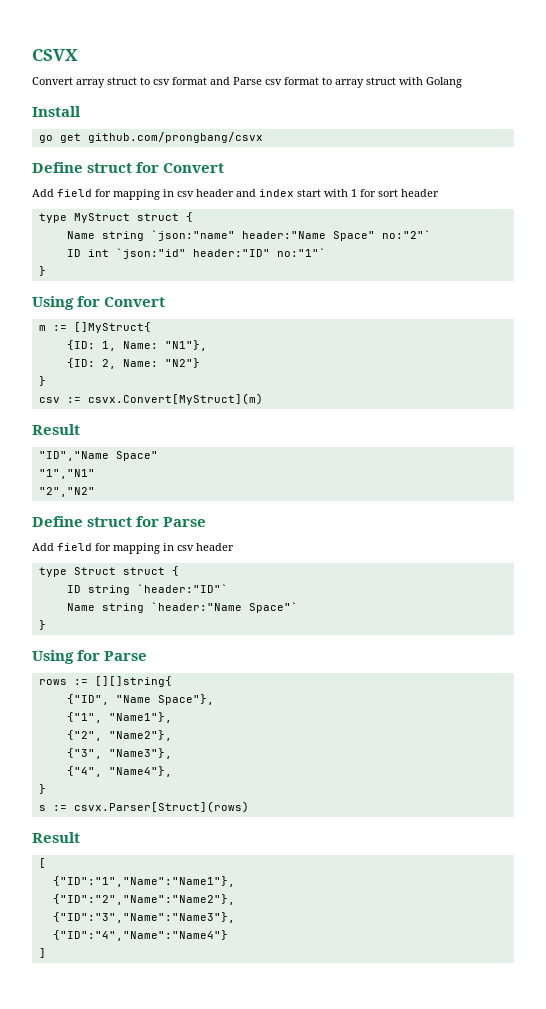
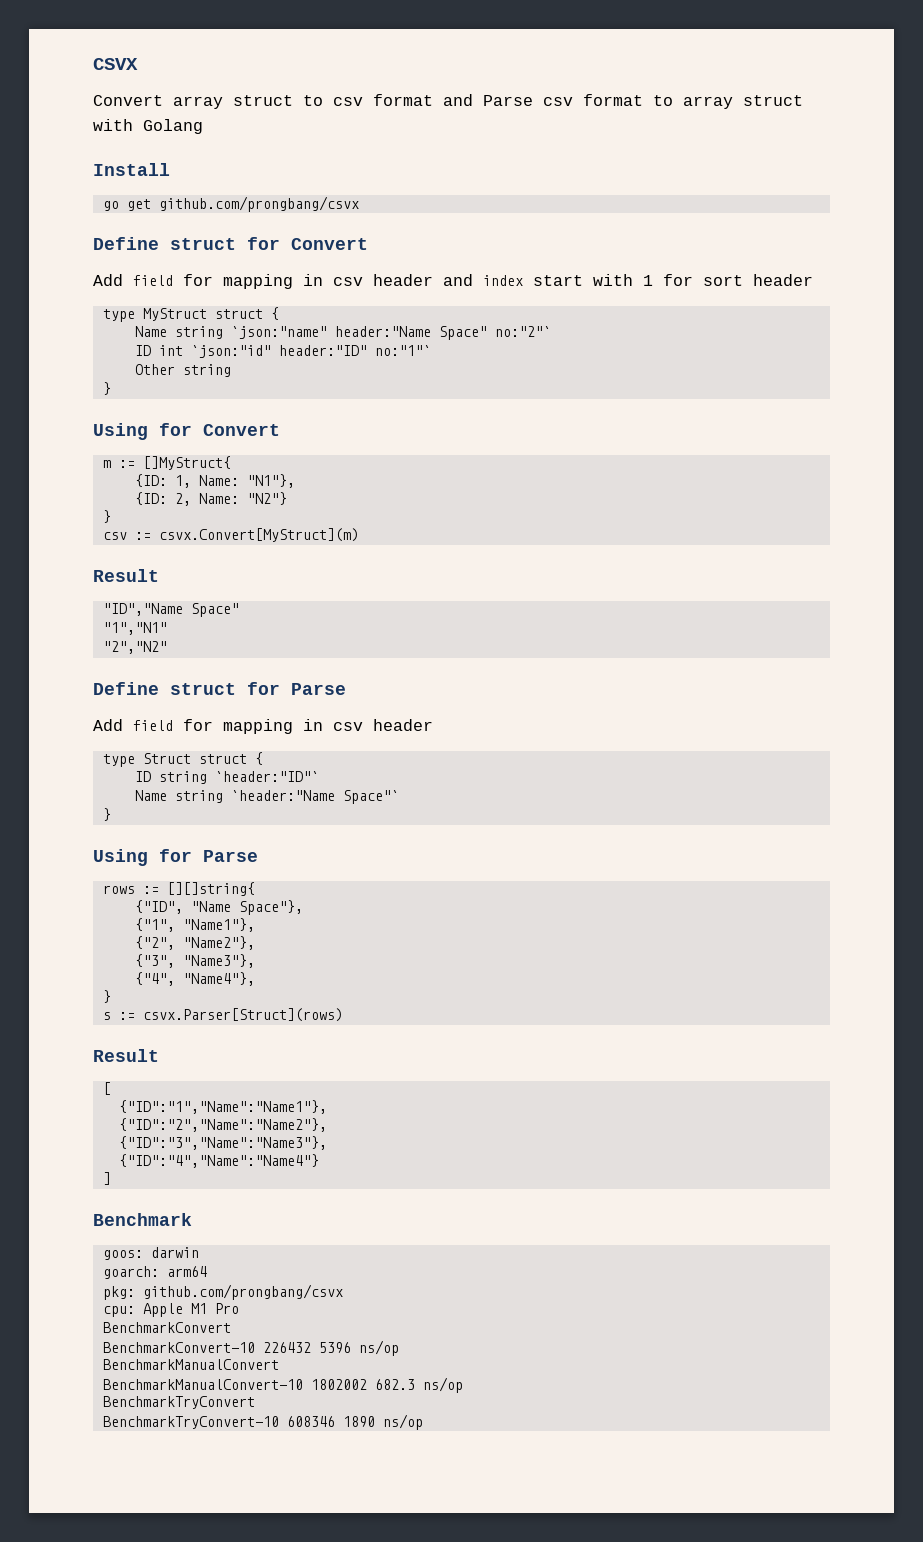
+ Other string
+ Benchmark
+ goos: darwin
+ goarch: arm64
+ pkg: github.com/prongbang/csvx
+ cpu: Apple M1 Pro
+ BenchmarkConvert
+ BenchmarkConvert-10 226432 5396 ns/op
+ BenchmarkManualConvert
+ BenchmarkManualConvert-10 1802002 682.3 ns/op
+ BenchmarkTryConvert
+ BenchmarkTryConvert-10 608346 1890 ns/op

